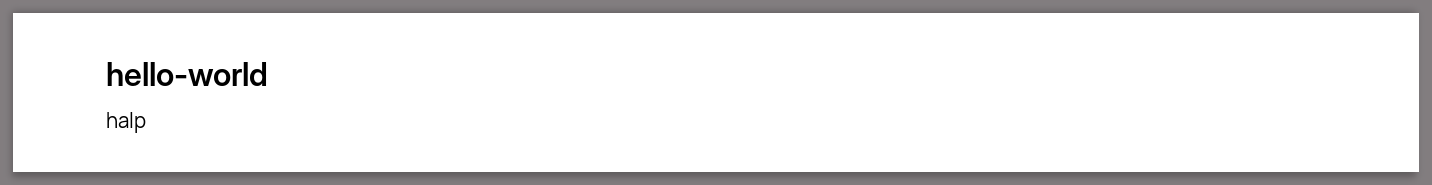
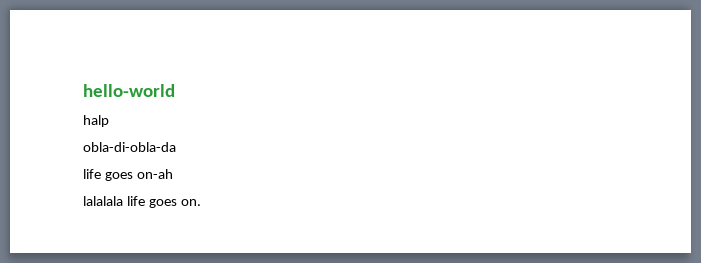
+ obla-di-obla-da
+ life goes on-ah
+ lalalala life goes on.

